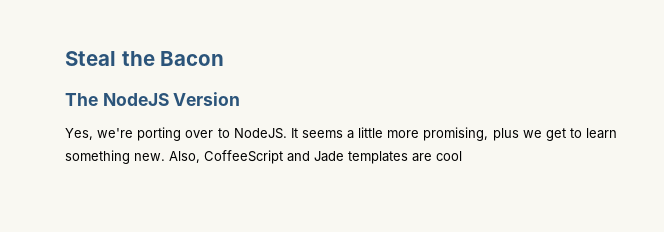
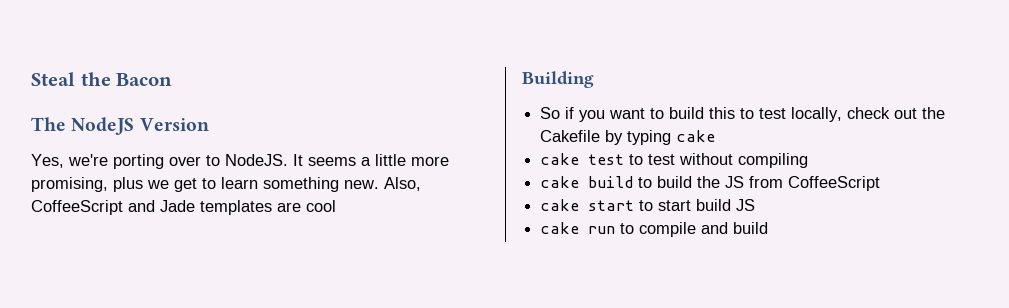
+ Building
+ So if you want to build this to test locally, check out the Cakefile by typing cake
+ cake test to test without compiling
+ cake build to build the JS from CoffeeScript
+ cake start to start build JS
+ cake run to compile and build

